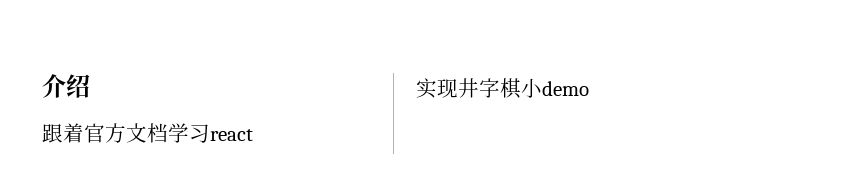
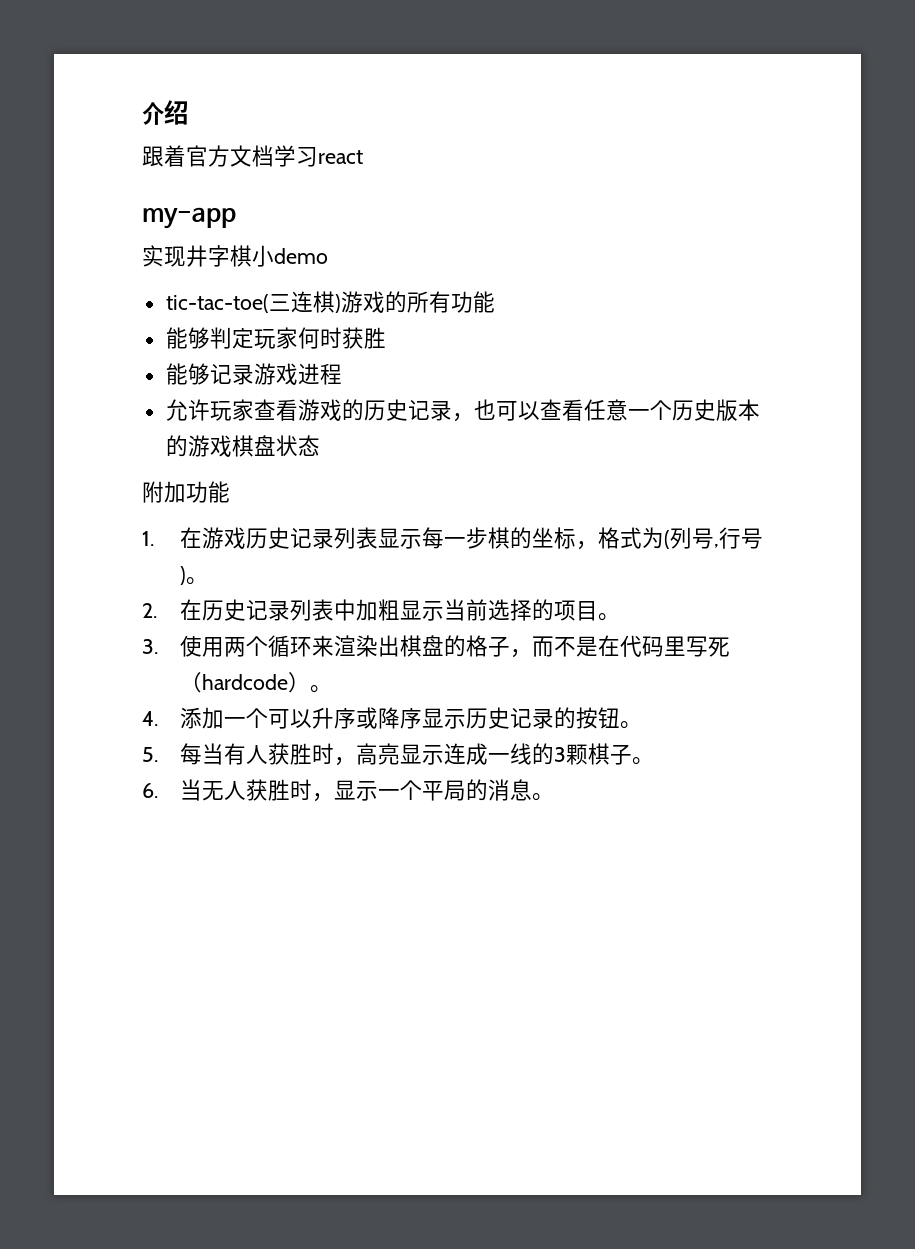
+ my-app
+ tic-tac-toe(三连棋)游戏的所有功能
+ 能够判定玩家何时获胜
+ 能够记录游戏进程
+ 允许玩家查看游戏的历史记录，也可以查看任意一个历史版本的游戏棋盘状态
+ 附加功能
+ 1.在游戏历史记录列表显示每一步棋的坐标，格式为(列号,行号)。
+ 2.在历史记录列表中加粗显示当前选择的项目。
+ 3.使用两个循环来渲染出棋盘的格子，而不是在代码里写死（hardcode）。
+ 4.添加一个可以升序或降序显示历史记录的按钮。
+ 5.每当有人获胜时，高亮显示连成一线的3颗棋子。
+ 6.当无人获胜时，显示一个平局的消息。

